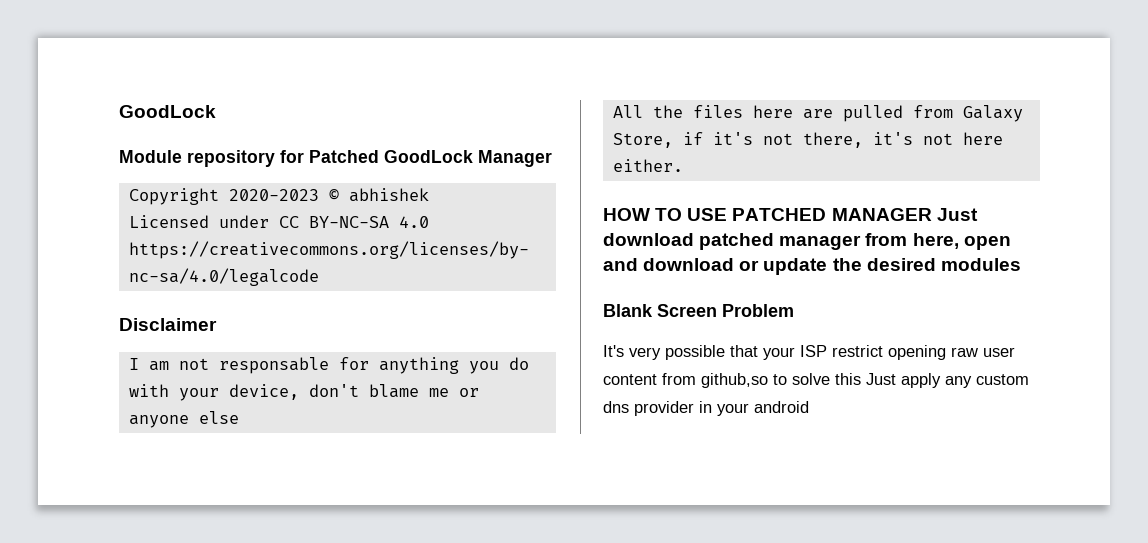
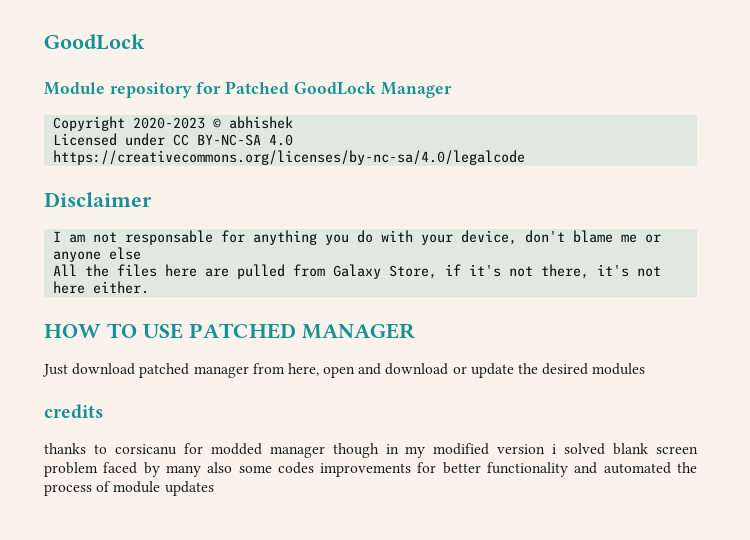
- HOW TO USE PATCHED MANAGER Just download patched manager from here, open and download or update the desired modules
+ HOW TO USE PATCHED MANAGER
+ Just download patched manager from here, open and download or update the desired modules
- Blank Screen Problem
- It's very possible that your ISP restrict opening raw user content from github,so to solve this Just apply any custom dns provider in your android
+ credits
+ thanks to corsicanu for modded manager though in my modified version i solved blank screen problem faced by many also some codes improvements for better functionality and automated the process of module updates

